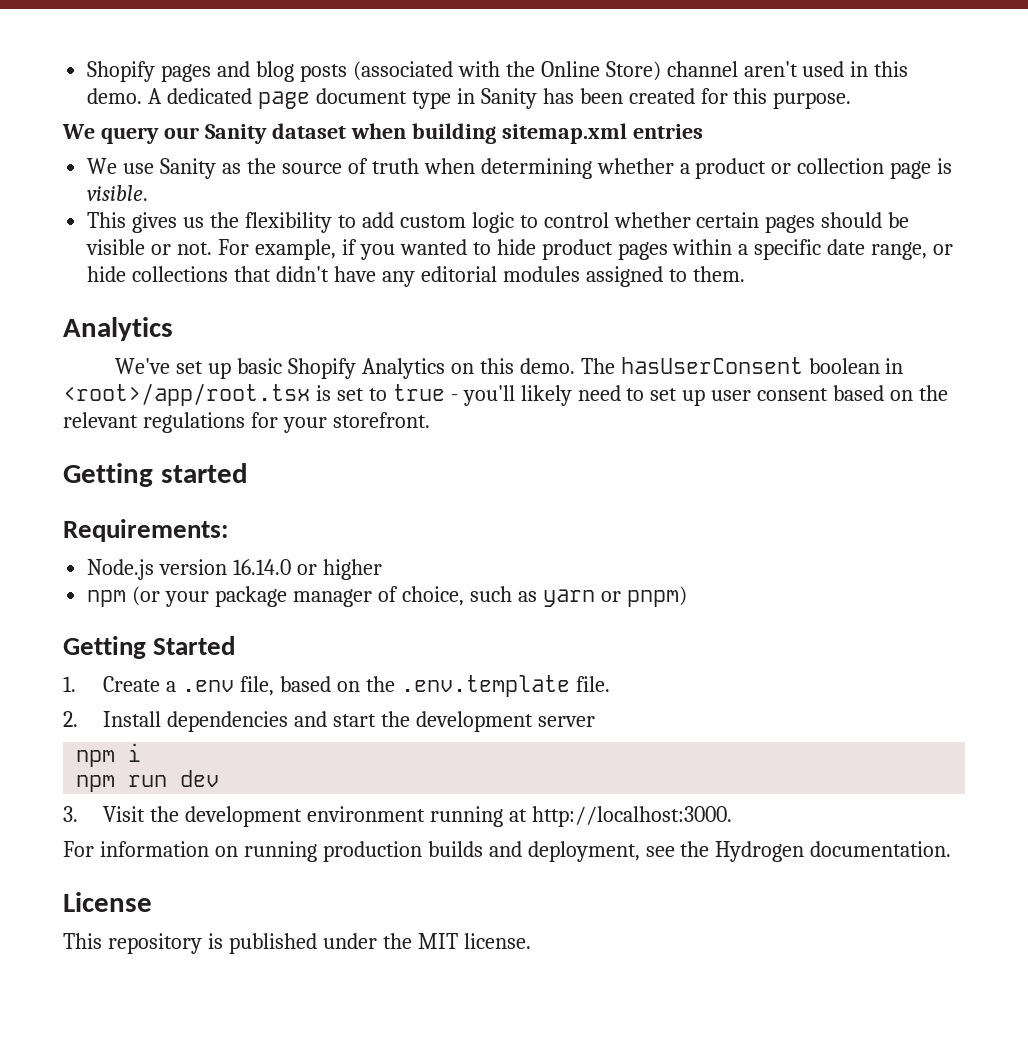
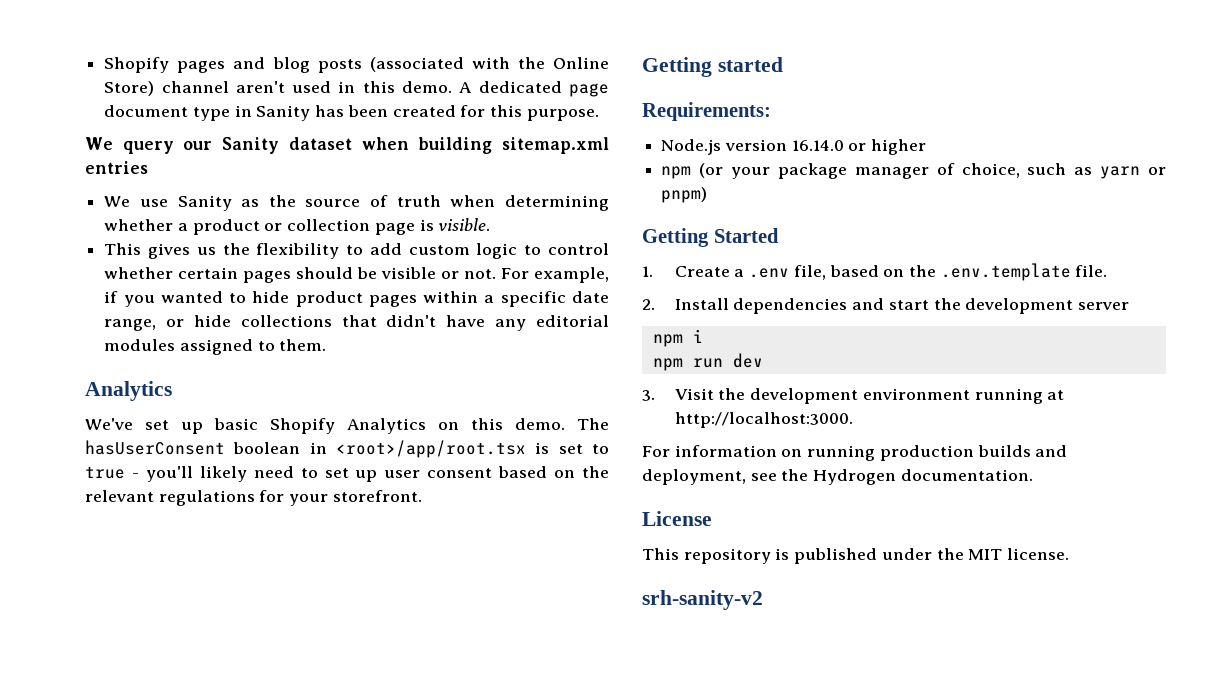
+ srh-sanity-v2

